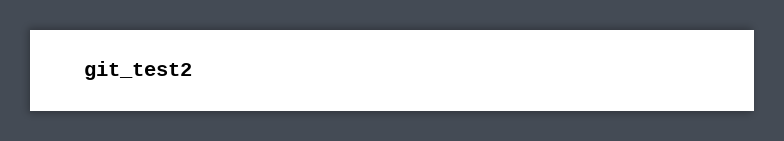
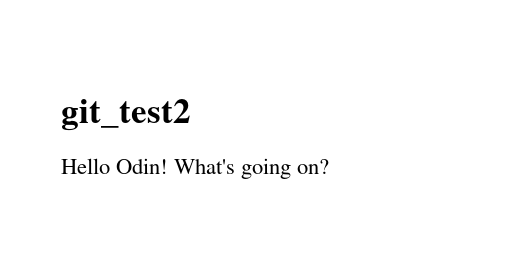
+ Hello Odin! What's going on?

